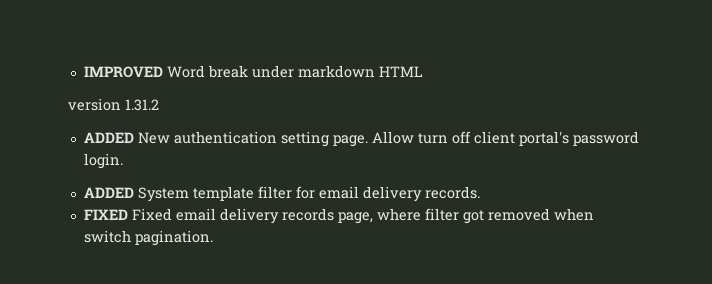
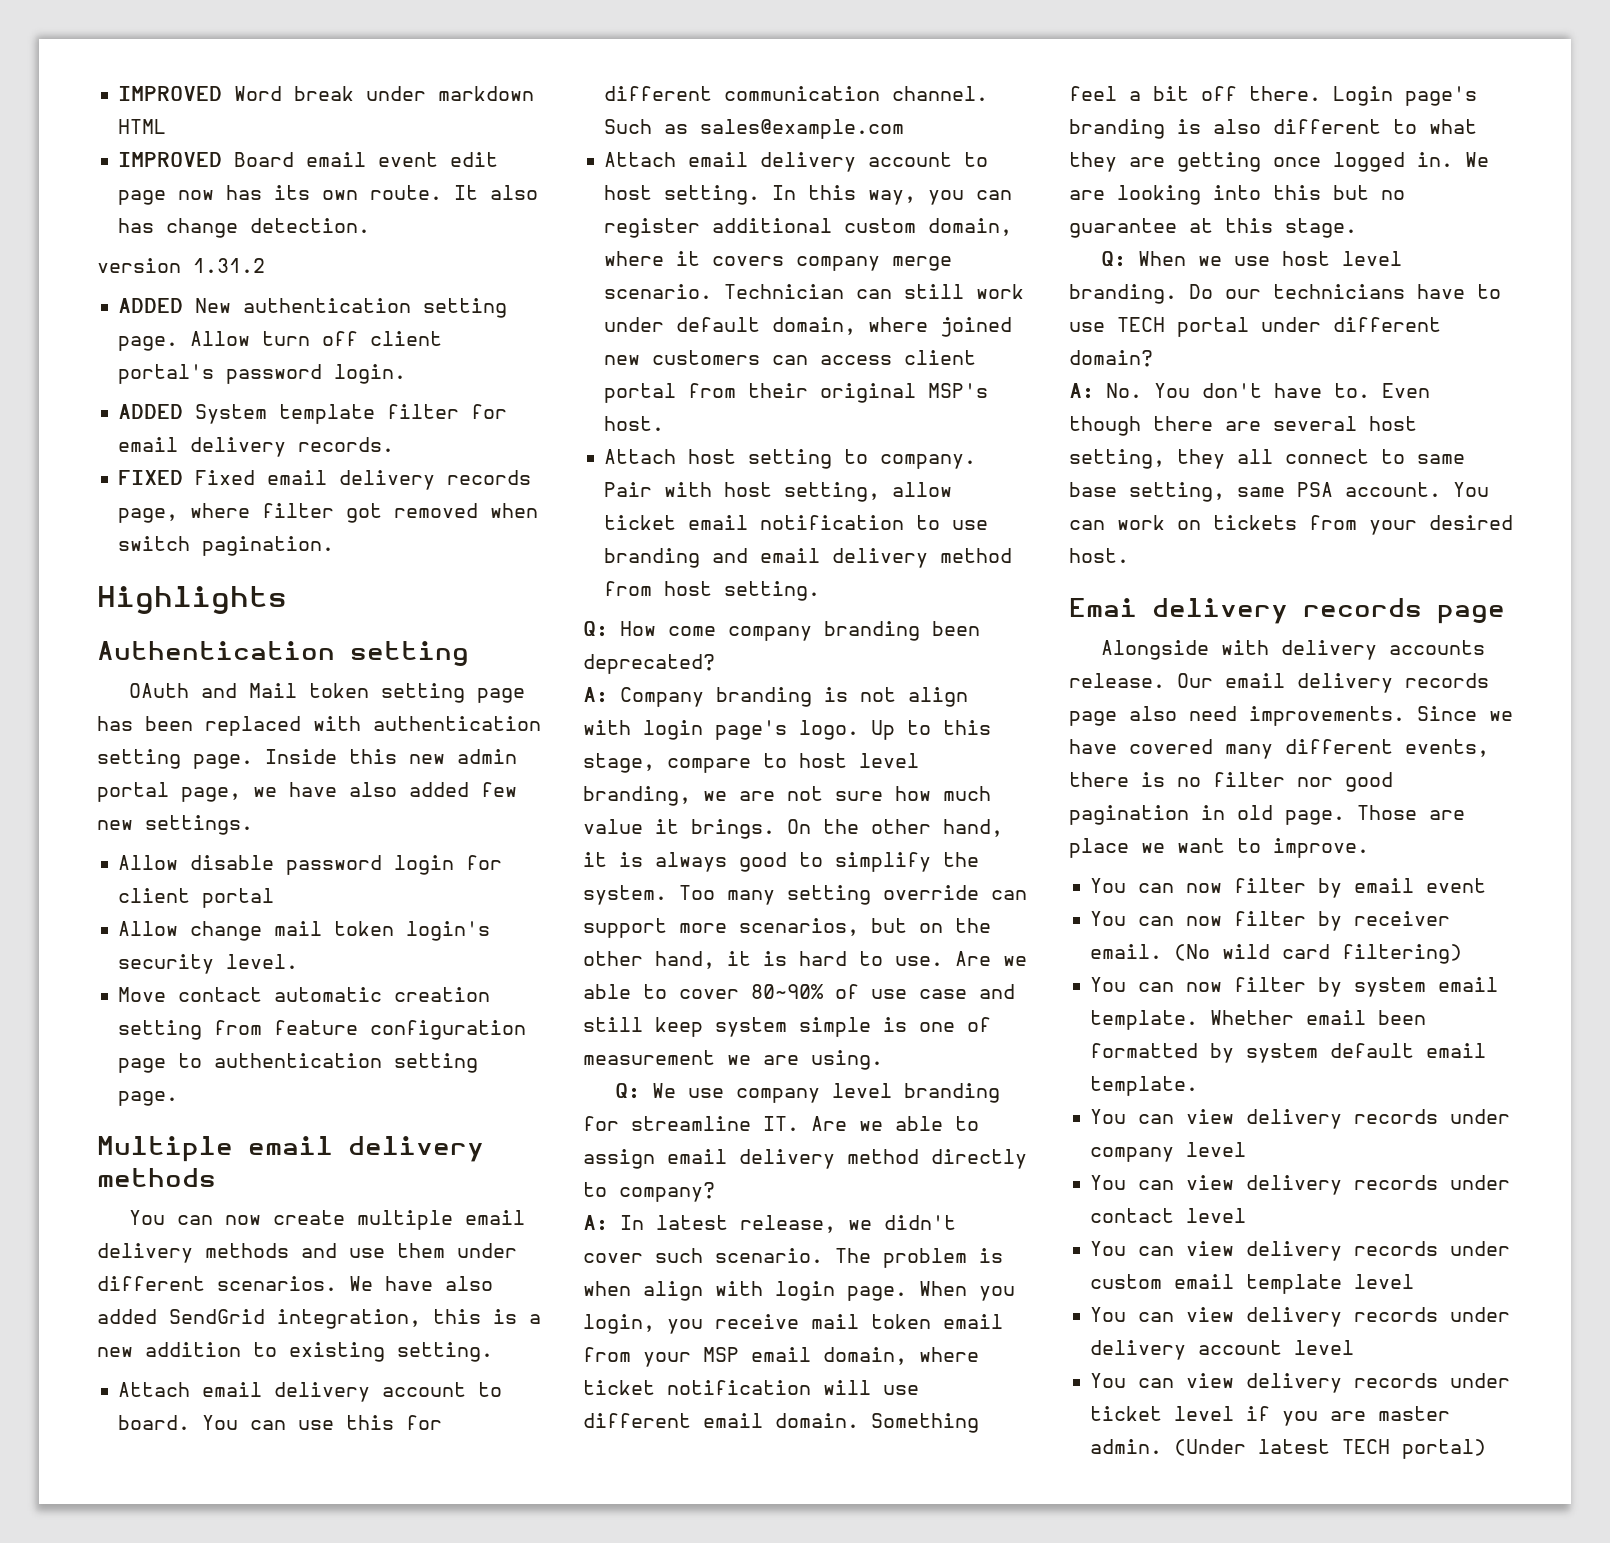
+ IMPROVED Board email event edit page now has its own route. It also has change detection.
+ Highlights
+ Authentication setting
+ OAuth and Mail token setting page has been replaced with authentication setting page. Inside this new admin portal page, we have also added few new settings.
+ Allow disable password login for client portal
+ Allow change mail token login's security level.
+ Move contact automatic creation setting from feature configuration page to authentication setting page.
+ Multiple email delivery methods
+ You can now create multiple email delivery methods and use them under different scenarios. We have also added SendGrid integration, this is a new addition to existing setting.
+ Attach email delivery account to board. You can use this for different communication channel. Such as sales@example.com
+ Attach email delivery account to host setting. In this way, you can register additional custom domain, where it covers company merge scenario. Technician can still work under default domain, where joined new customers can access client portal from their original MSP's host.
+ Attach host setting to company. Pair with host setting, allow ticket email notification to use branding and email delivery method from host setting.
+ Q: How come company branding been deprecated?
+ A: Company branding is not align with login page's logo. Up to this stage, compare to host level branding, we are not sure how much value it brings. On the other hand, it is always good to simplify the system. Too many setting override can support more scenarios, but on the other hand, it is hard to use. Are we able to cover 80~90% of use case and still keep system simple is one of measurement we are using.
+ Q: We use company level branding for streamline IT. Are we able to assign email delivery method directly to company?
+ A: In latest release, we didn't cover such scenario. The problem is when align with login page. When you login, you receive mail token email from your MSP email domain, where ticket notification will use different email domain. Something feel a bit off there. Login page's branding is also different to what they are getting once logged in. We are looking into this but no guarantee at this stage.
+ Q: When we use host level branding. Do our technicians have to use TECH portal under different domain?
+ A: No. You don't have to. Even though there are several host setting, they all connect to same base setting, same PSA account. You can work on tickets from your desired host.
+ Emai delivery records page
+ Alongside with delivery accounts release. Our email delivery records page also need improvements. Since we have covered many different events, there is no filter nor good pagination in old page. Those are place we want to improve.
+ You can now filter by email event
+ You can now filter by receiver email. (No wild card filtering)
+ You can now filter by system email template. Whether email been formatted by system default email template.
+ You can view delivery records under company level
+ You can view delivery records under contact level
+ You can view delivery records under custom email template level
+ You can view delivery records under delivery account level
+ You can view delivery records under ticket level if you are master admin. (Under latest TECH portal)

